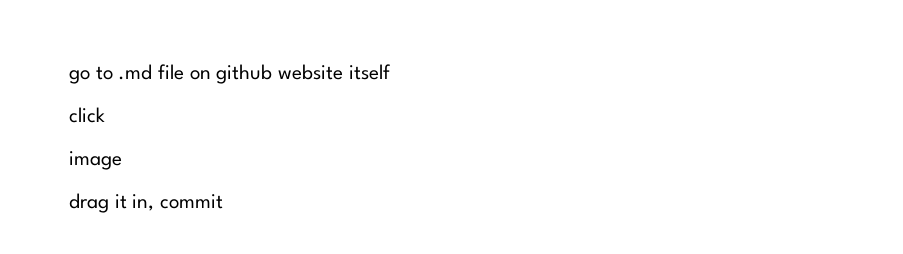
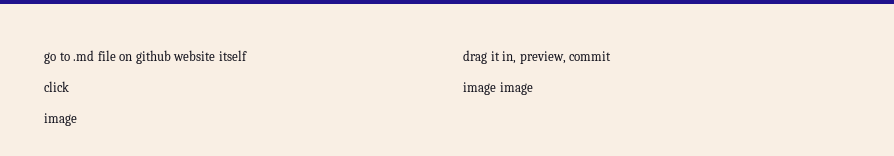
- drag it in, commit
+ drag it in, preview, commit
+ image image

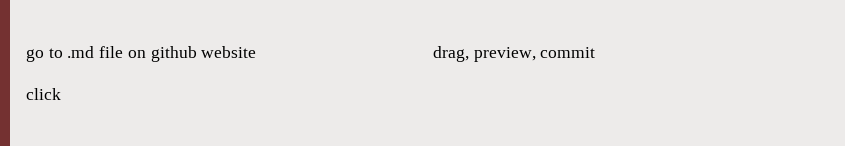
- go to .md file on github website itself
+ go to .md file on github website
  click
- image
- drag it in, preview, commit
+ drag, preview, commit
- image image

